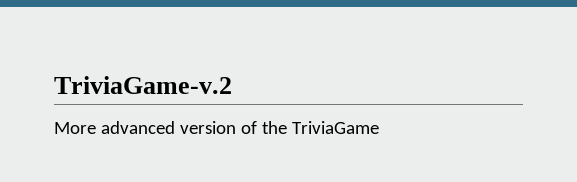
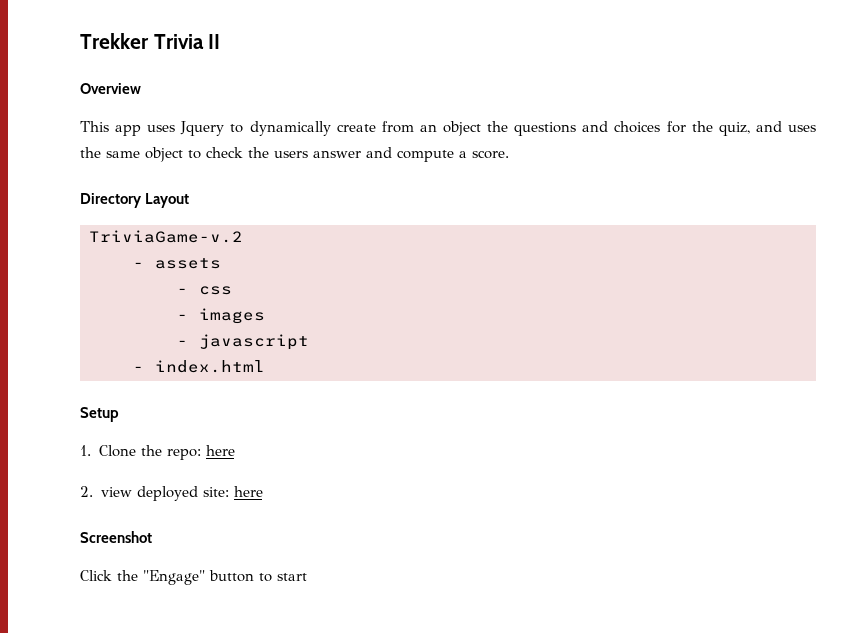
+ Trekker Trivia II
+ Overview
+ This app uses Jquery to dynamically create from an object the questions and choices for the quiz, and uses the same object to check the users answer and compute a score.
+ Directory Layout
  TriviaGame-v.2
- More advanced version of the TriviaGame
+ - assets
+ - css
+ - images
+ - javascript
+ - index.html
+ Setup
+ 1. Clone the repo: here
+ 2. view deployed site: here
+ Screenshot
+ Click the "Engage" button to start

